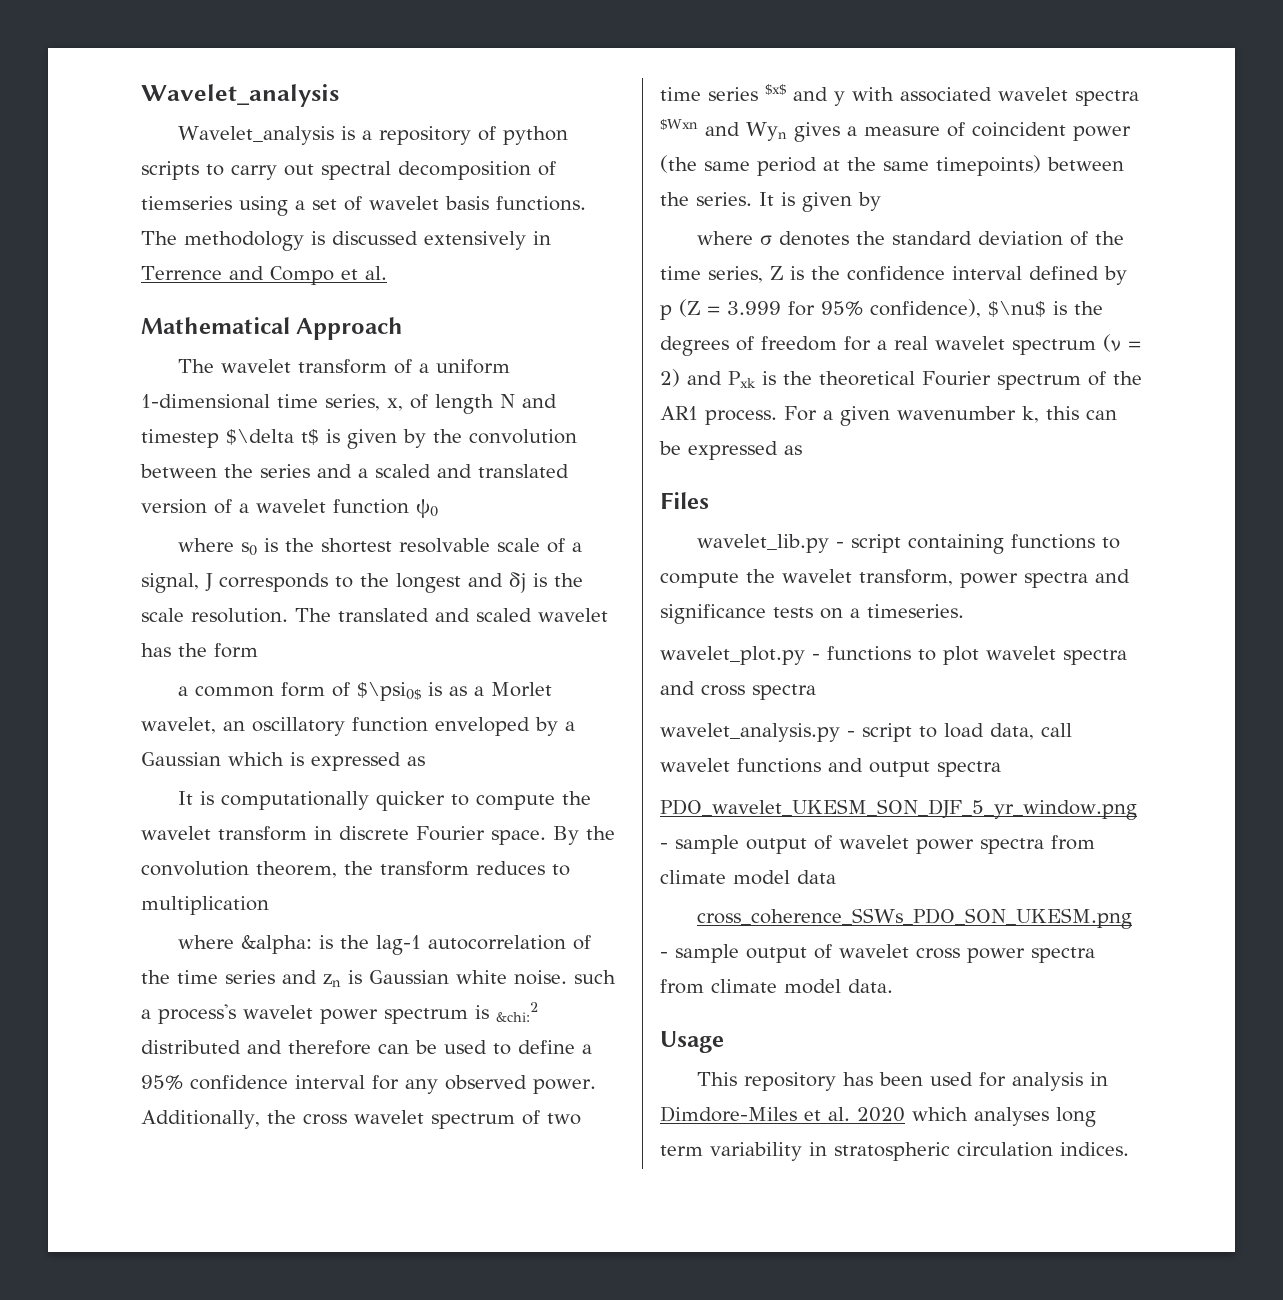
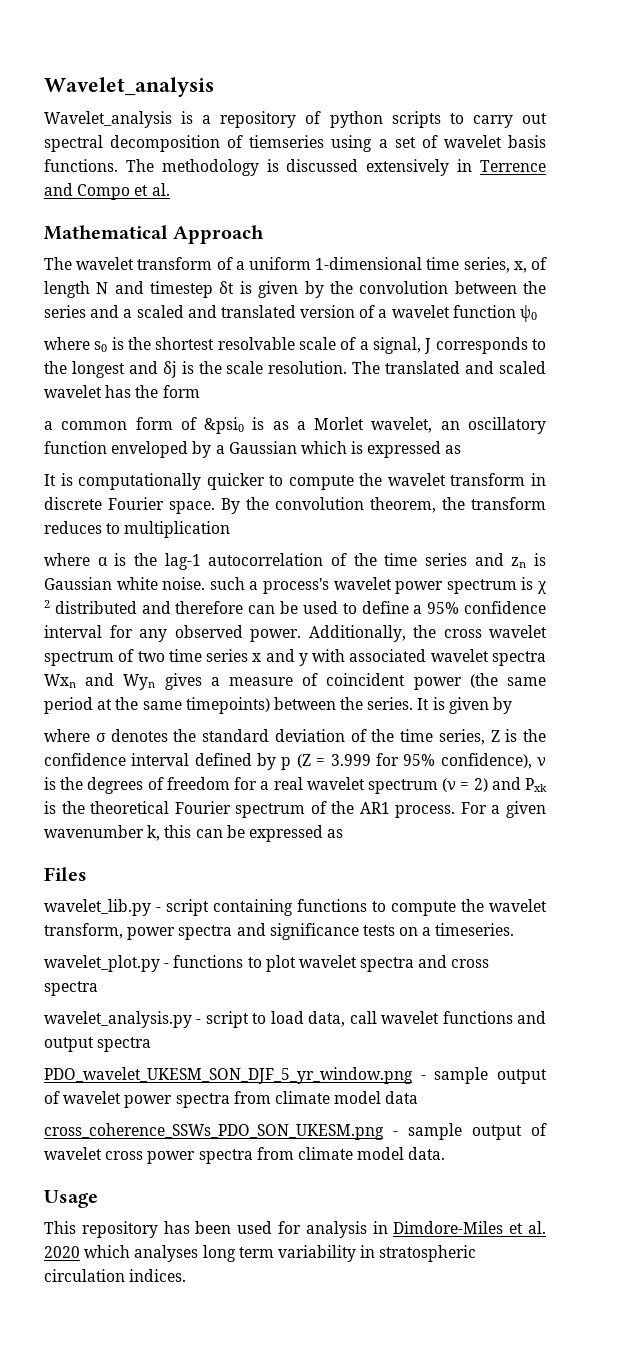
- The wavelet transform of a uniform 1-dimensional time series, x, of length N and timestep $\delta t$ is given by the convolution between the series and a scaled and translated version of a wavelet function ψ0
+ The wavelet transform of a uniform 1-dimensional time series, x, of length N and timestep δt is given by the convolution between the series and a scaled and translated version of a wavelet function ψ0
- a common form of $\psi0$ is as a Morlet wavelet, an oscillatory function enveloped by a Gaussian which is expressed as
+ a common form of &psi0 is as a Morlet wavelet, an oscillatory function enveloped by a Gaussian which is expressed as
- where &alpha: is the lag-1 autocorrelation of the time series and zn is Gaussian white noise. such a process's wavelet power spectrum is &chi:2 distributed and therefore can be used to define a 95% confidence interval for any observed power.
+ where α is the lag-1 autocorrelation of the time series and zn is Gaussian white noise. such a process's wavelet power spectrum is χ 2 distributed and therefore can be used to define a 95% confidence interval for any observed power.
- Additionally, the cross wavelet spectrum of two time series $x$ and y with associated wavelet spectra $Wxn and Wyn gives a measure of coincident power (the same period at the same timepoints) between the series.
+ Additionally, the cross wavelet spectrum of two time series x and y with associated wavelet spectra Wxn and Wyn gives a measure of coincident power (the same period at the same timepoints) between the series.
- where σ denotes the standard deviation of the time series, Z is the confidence interval defined by p (Z = 3.999 for 95% confidence), $\nu$ is the degrees of freedom for a real wavelet spectrum (ν = 2) and Pxk is the theoretical Fourier spectrum of the AR1 process.
+ where σ denotes the standard deviation of the time series, Z is the confidence interval defined by p (Z = 3.999 for 95% confidence), ν is the degrees of freedom for a real wavelet spectrum (ν = 2) and Pxk is the theoretical Fourier spectrum of the AR1 process.

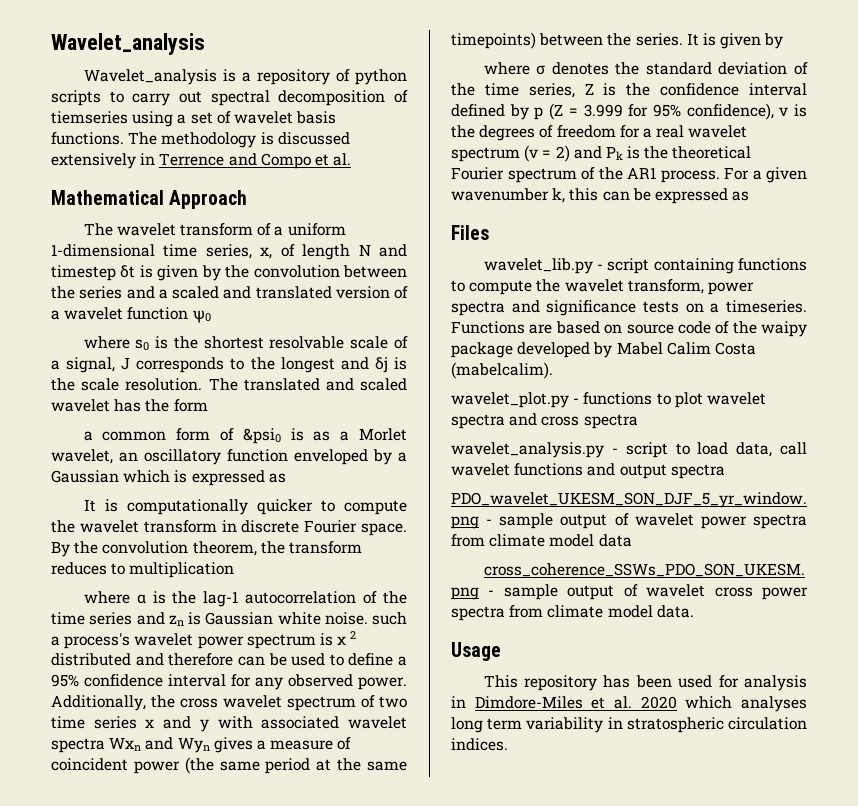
- where σ denotes the standard deviation of the time series, Z is the confidence interval defined by p (Z = 3.999 for 95% confidence), ν is the degrees of freedom for a real wavelet spectrum (ν = 2) and Pxk is the theoretical Fourier spectrum of the AR1 process.
+ where σ denotes the standard deviation of the time series, Z is the confidence interval defined by p (Z = 3.999 for 95% confidence), ν is the degrees of freedom for a real wavelet spectrum (ν = 2) and Pk is the theoretical Fourier spectrum of the AR1 process.
+ Functions are based on source code of the waipy package developed by Mabel Calim Costa (mabelcalim).

